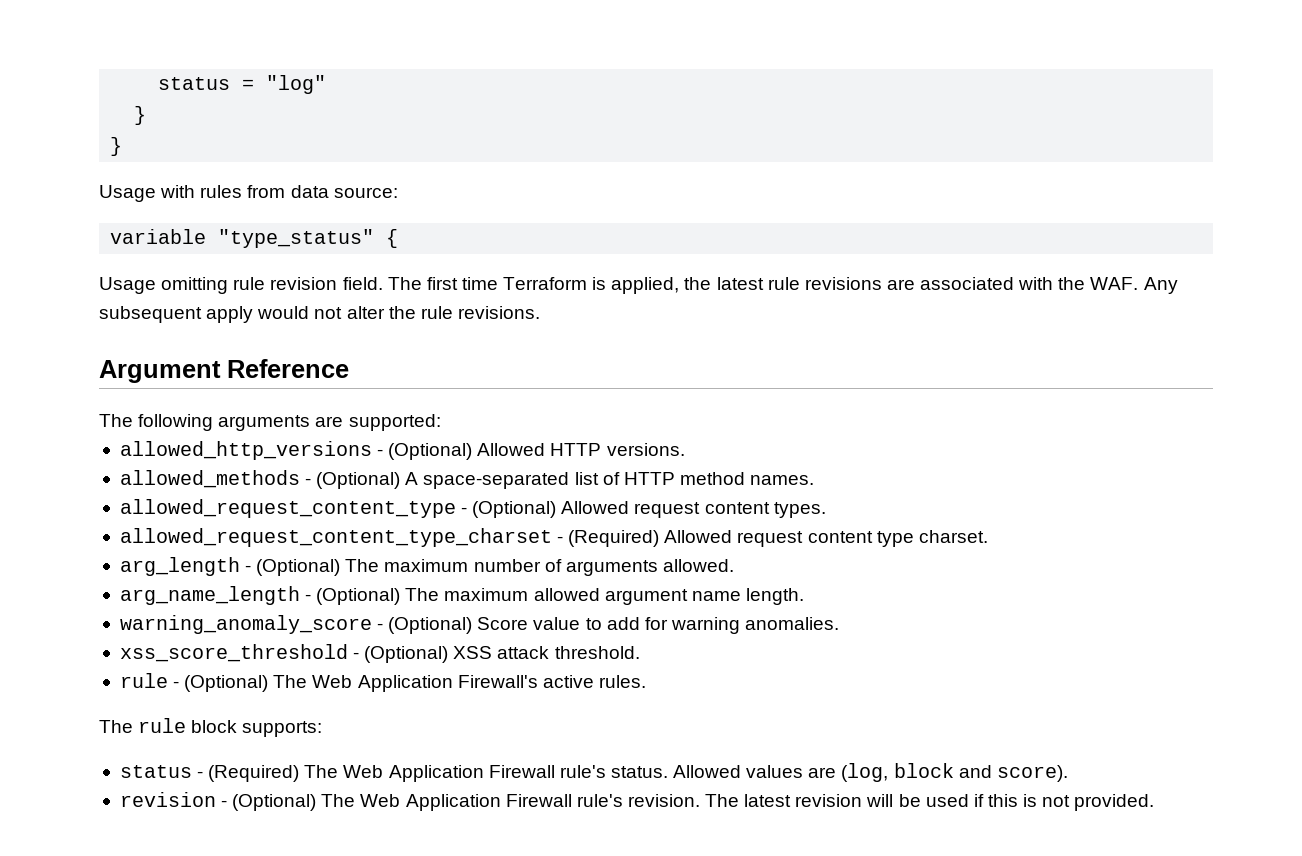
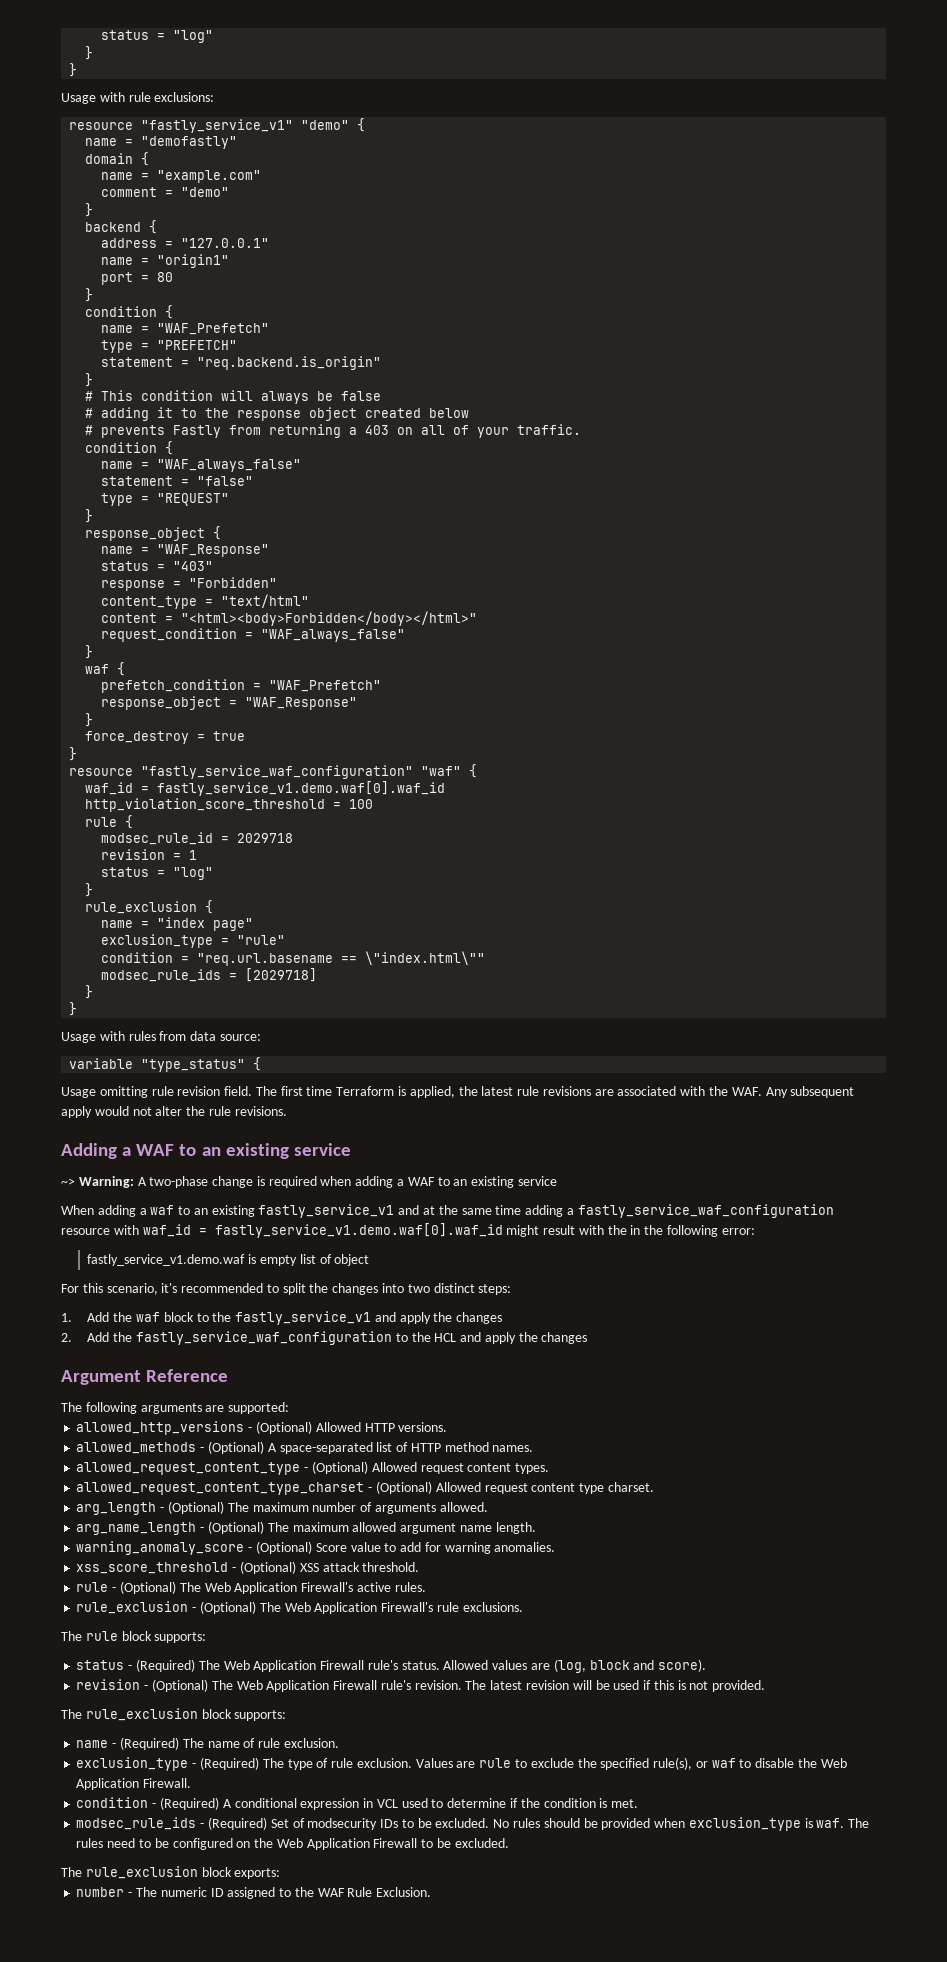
+ Usage with rule exclusions:
+ resource "fastly_service_v1" "demo" {
+ name = "demofastly"
+ domain {
+ name = "example.com"
+ comment = "demo"
+ }
+ backend {
+ address = "127.0.0.1"
+ name = "origin1"
+ port = 80
+ }
+ condition {
+ name = "WAF_Prefetch"
+ type = "PREFETCH"
+ statement = "req.backend.is_origin"
+ }
+ # This condition will always be false
+ # adding it to the response object created below
+ # prevents Fastly from returning a 403 on all of your traffic.
+ condition {
+ name = "WAF_always_false"
+ statement = "false"
+ type = "REQUEST"
+ }
+ response_object {
+ name = "WAF_Response"
+ status = "403"
+ response = "Forbidden"
+ content_type = "text/html"
+ content = "<html><body>Forbidden</body></html>"
+ request_condition = "WAF_always_false"
+ }
+ waf {
+ prefetch_condition = "WAF_Prefetch"
+ response_object = "WAF_Response"
+ }
+ force_destroy = true
+ }
+ resource "fastly_service_waf_configuration" "waf" {
+ waf_id = fastly_service_v1.demo.waf[0].waf_id
+ http_violation_score_threshold = 100
+ rule {
+ modsec_rule_id = 2029718
+ revision = 1
+ status = "log"
+ }
+ rule_exclusion {
+ name = "index page"
+ exclusion_type = "rule"
+ condition = "req.url.basename == \"index.html\""
+ modsec_rule_ids = [2029718]
+ }
+ }
+ Adding a WAF to an existing service
+ ~> Warning: A two-phase change is required when adding a WAF to an existing service
+ When adding a waf to an existing fastly_service_v1 and at the same time adding a fastly_service_waf_configuration resource with waf_id = fastly_service_v1.demo.waf[0].waf_id might result with the in the following error:
+ fastly_service_v1.demo.waf is empty list of object
+ For this scenario, it's recommended to split the changes into two distinct steps:
+ 1. Add the waf block to the fastly_service_v1 and apply the changes
+ 2. Add the fastly_service_waf_configuration to the HCL and apply the changes
- allowed_request_content_type_charset - (Required) Allowed request content type charset.
+ allowed_request_content_type_charset - (Optional) Allowed request content type charset.
+ rule_exclusion - (Optional) The Web Application Firewall's rule exclusions.
+ The rule_exclusion block supports:
+ name - (Required) The name of rule exclusion.
+ exclusion_type - (Required) The type of rule exclusion. Values are rule to exclude the specified rule(s), or waf to disable the Web Application Firewall.
+ condition - (Required) A conditional expression in VCL used to determine if the condition is met.
+ modsec_rule_ids - (Required) Set of modsecurity IDs to be excluded. No rules should be provided when exclusion_type is waf. The rules need to be configured on the Web Application Firewall to be excluded.
+ The rule_exclusion block exports:
+ number - The numeric ID assigned to the WAF Rule Exclusion.

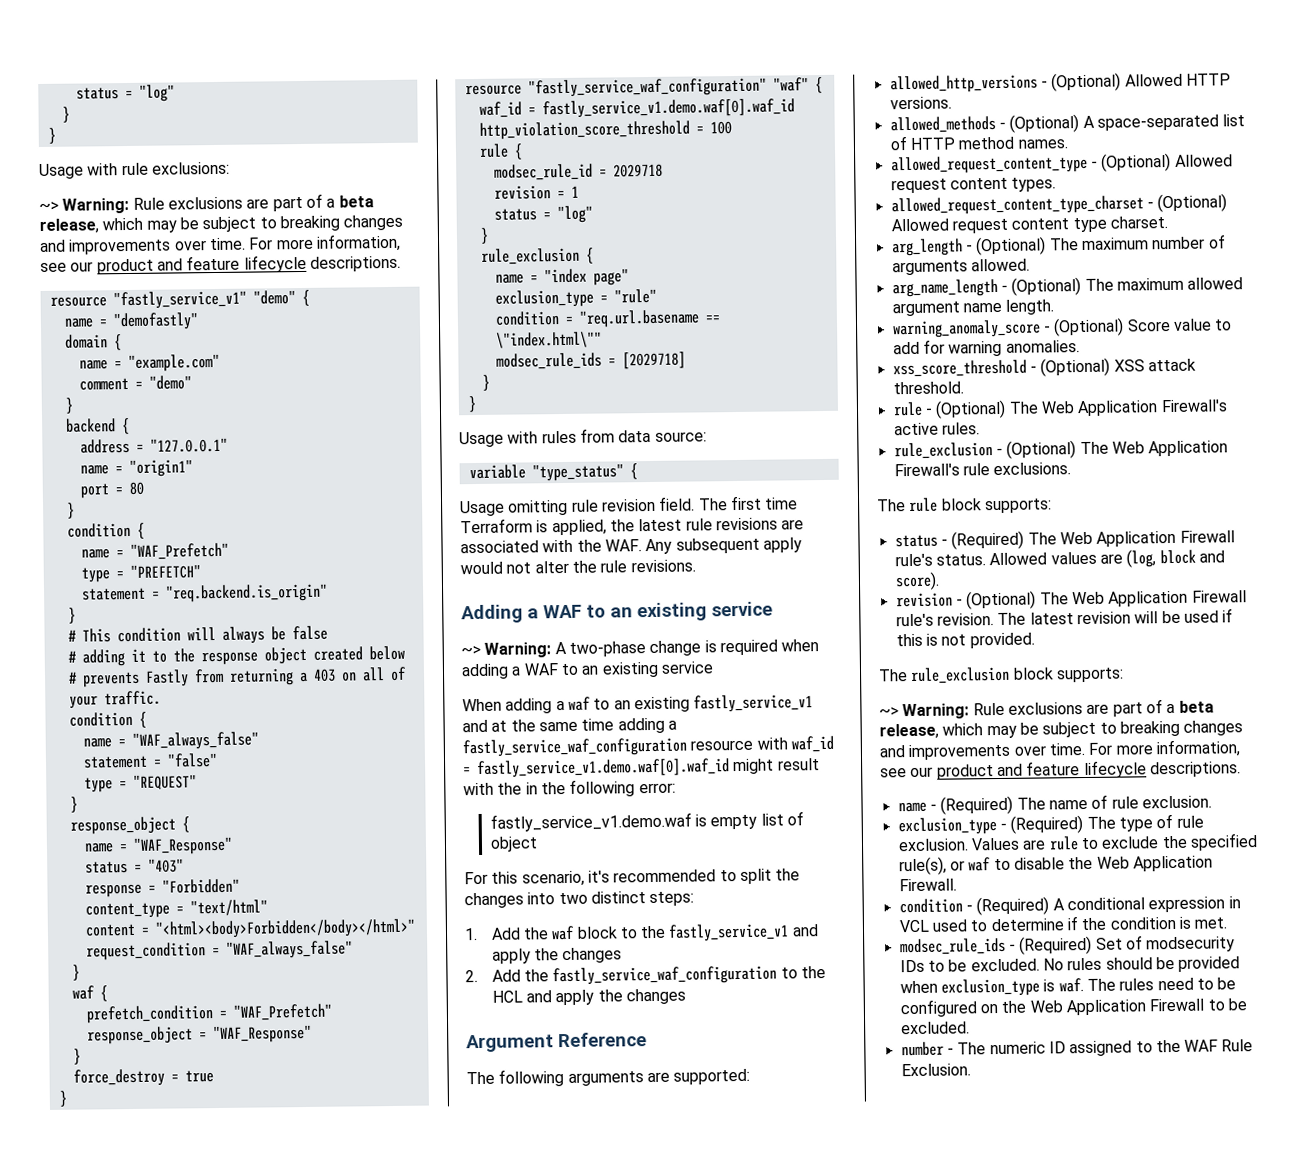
  Usage with rule exclusions:
+ ~> Warning: Rule exclusions are part of a beta release, which may be subject to breaking changes and improvements over time. For more information, see our product and feature lifecycle descriptions.
  The rule_exclusion block supports:
+ ~> Warning: Rule exclusions are part of a beta release, which may be subject to breaking changes and improvements over time. For more information, see our product and feature lifecycle descriptions.
- The rule_exclusion block exports:

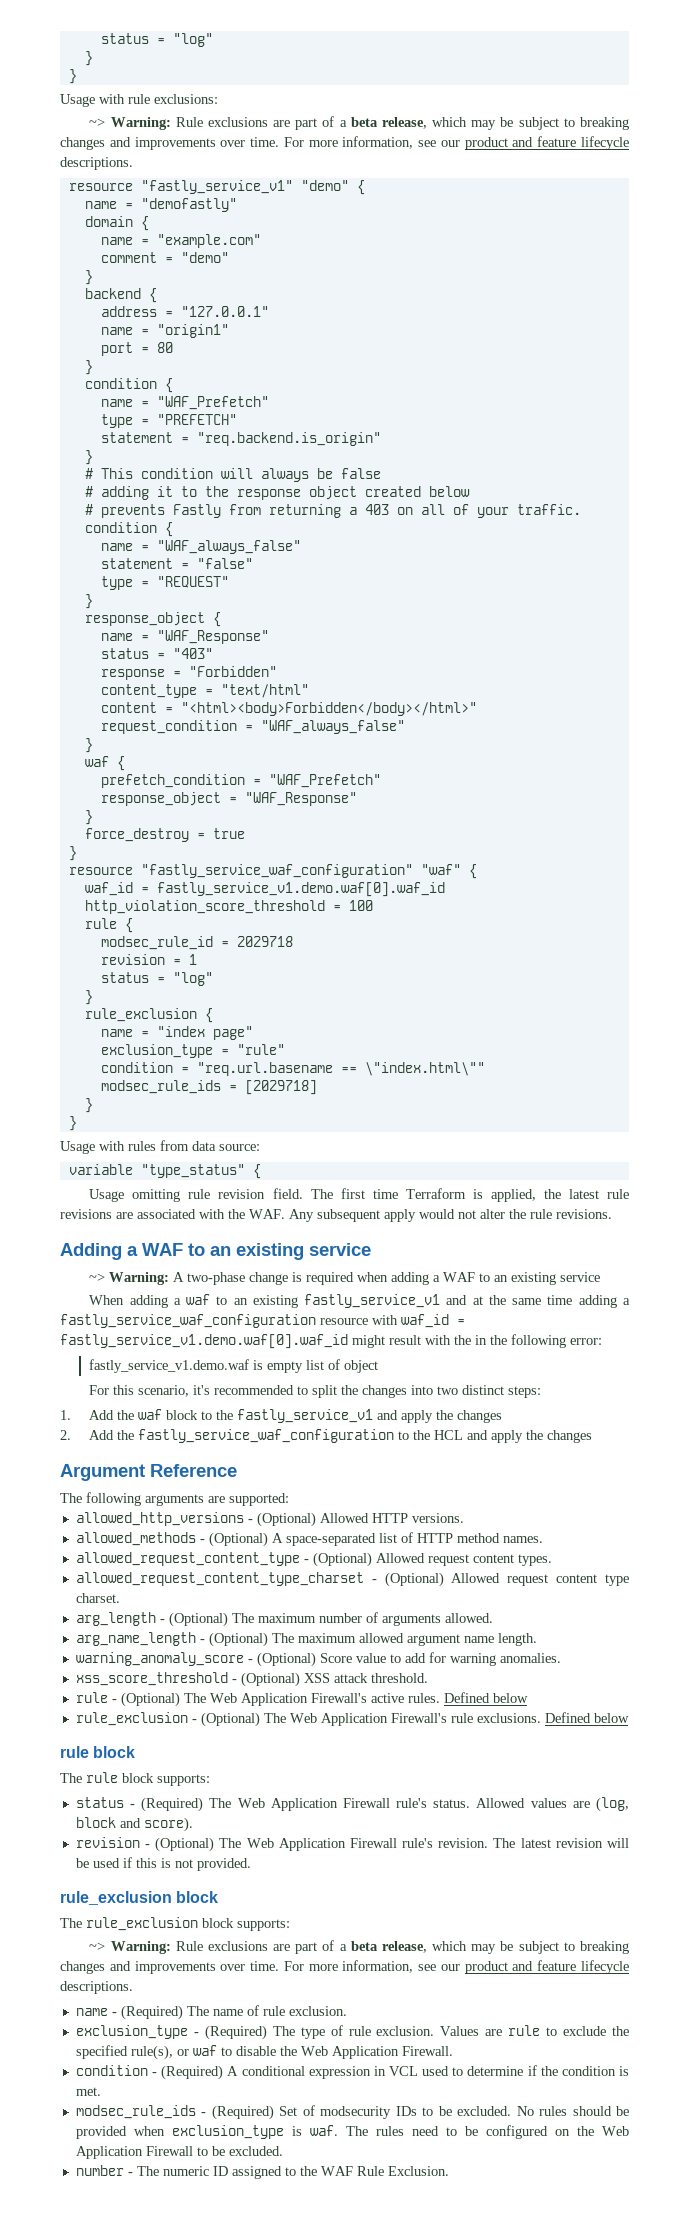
- rule - (Optional) The Web Application Firewall's active rules.
+ rule - (Optional) The Web Application Firewall's active rules. Defined below
- rule_exclusion - (Optional) The Web Application Firewall's rule exclusions.
+ rule_exclusion - (Optional) The Web Application Firewall's rule exclusions. Defined below
+ rule block
  The latest revision will be used if this is not provided.
+ rule_exclusion block

